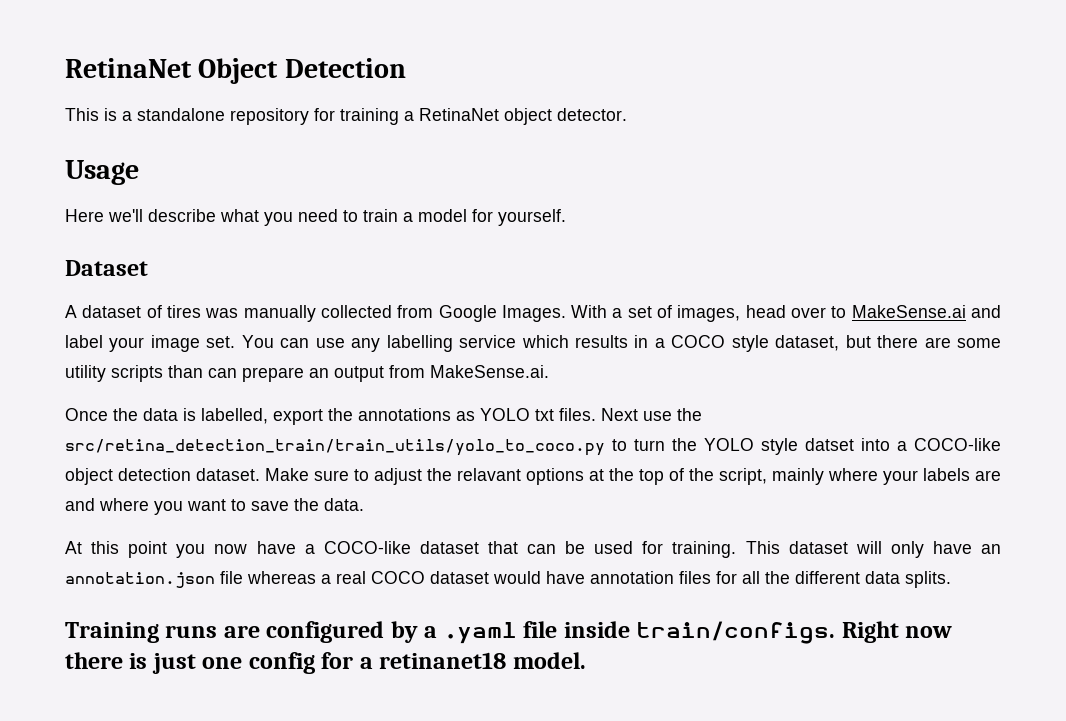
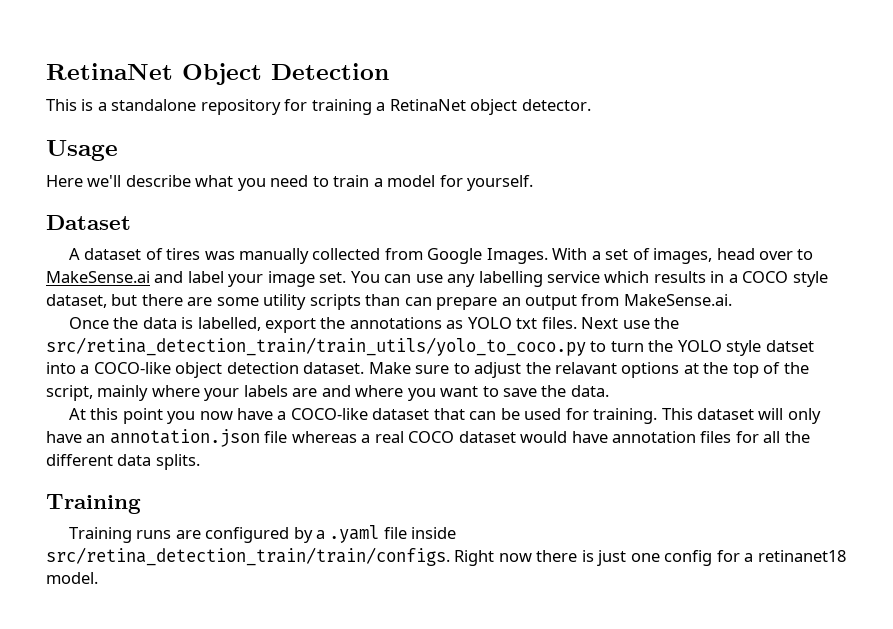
  This dataset will only have an annotation.json file whereas a real COCO dataset would have annotation files for all the different data splits.
- Training runs are configured by a .yaml file inside train/configs.
+ Training
+ Training runs are configured by a .yaml file inside src/retina_detection_train/train/configs.

